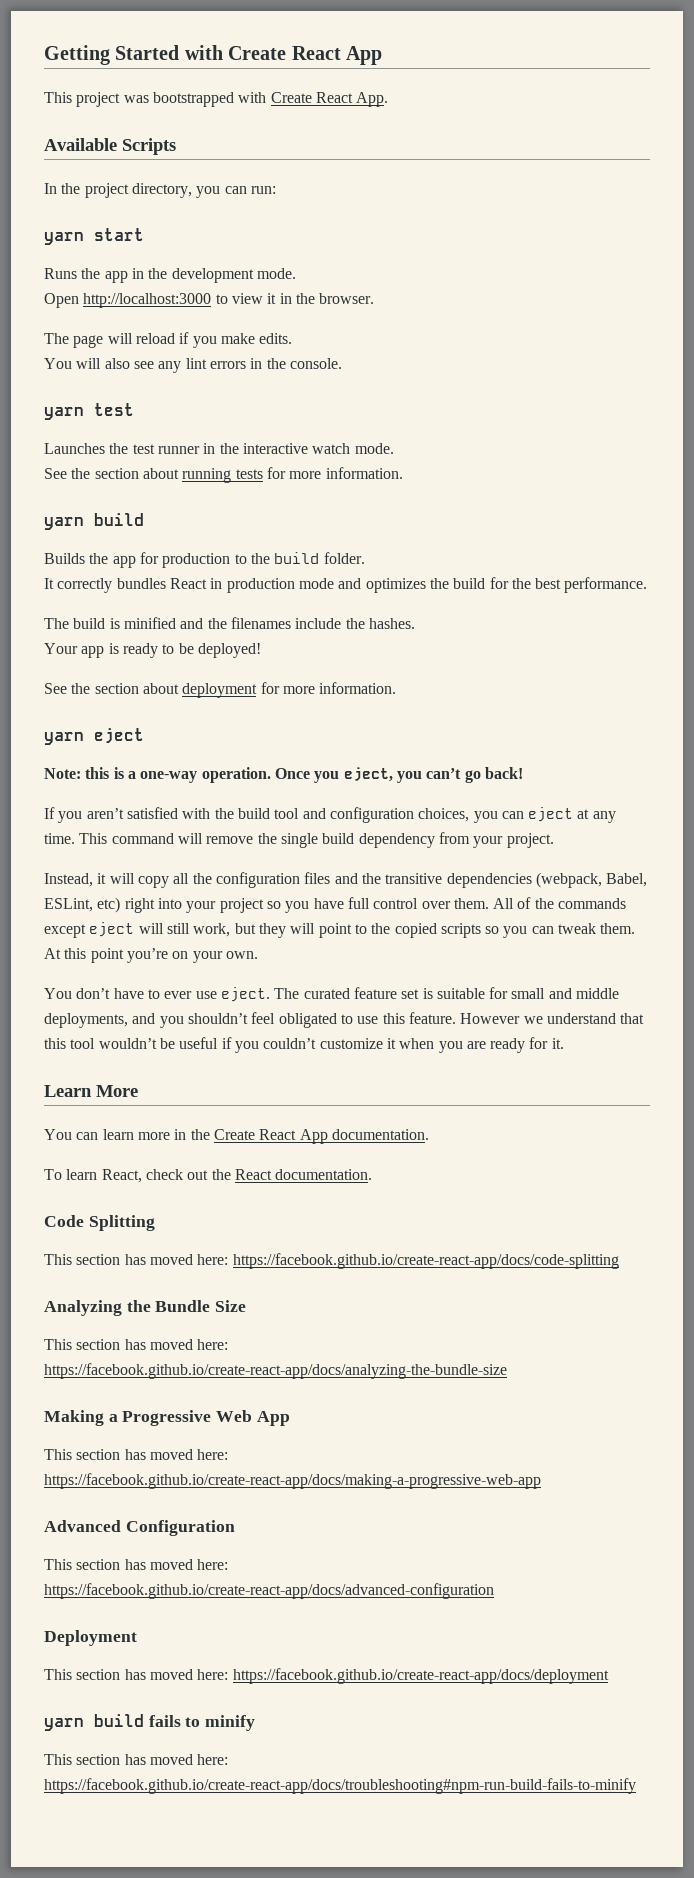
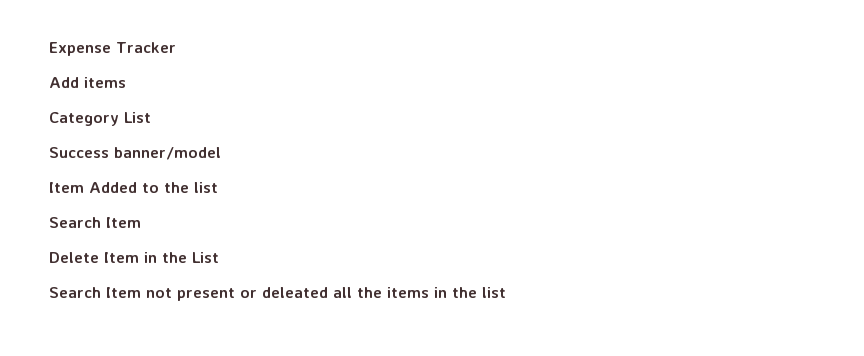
- Getting Started with Create React App
- This project was bootstrapped with Create React App.
- Available Scripts
- In the project directory, you can run:
- yarn start
- Runs the app in the development mode.
- Open http://localhost:3000 to view it in the browser.
- The page will reload if you make edits.
- You will also see any lint errors in the console.
- yarn test
- Launches the test runner in the interactive watch mode.
- See the section about running tests for more information.
- yarn build
- Builds the app for production to the build folder.
- It correctly bundles React in production mode and optimizes the build for the best performance.
- The build is minified and the filenames include the hashes.
- Your app is ready to be deployed!
- See the section about deployment for more information.
- yarn eject
- Note: this is a one-way operation. Once you eject, you can’t go back!
- If you aren’t satisfied with the build tool and configuration choices, you can eject at any time. This command will remove the single build dependency from your project.
- Instead, it will copy all the configuration files and the transitive dependencies (webpack, Babel, ESLint, etc) right into your project so you have full control over them. All of the commands except eject will still work, but they will point to the copied scripts so you can tweak them. At this point you’re on your own.
- You don’t have to ever use eject. The curated feature set is suitable for small and middle deployments, and you shouldn’t feel obligated to use this feature. However we understand that this tool wouldn’t be useful if you couldn’t customize it when you are ready for it.
- Learn More
- You can learn more in the Create React App documentation.
- To learn React, check out the React documentation.
- Code Splitting
- This section has moved here: https://facebook.github.io/create-react-app/docs/code-splitting
- Analyzing the Bundle Size
- This section has moved here: https://facebook.github.io/create-react-app/docs/analyzing-the-bundle-size
- Making a Progressive Web App
- This section has moved here: https://facebook.github.io/create-react-app/docs/making-a-progressive-web-app
- Advanced Configuration
- This section has moved here: https://facebook.github.io/create-react-app/docs/advanced-configuration
- Deployment
- This section has moved here: https://facebook.github.io/create-react-app/docs/deployment
- yarn build fails to minify
- This section has moved here: https://facebook.github.io/create-react-app/docs/troubleshooting#npm-run-build-fails-to-minify
+ Expense Tracker
+ Add items
+ Category List
+ Success banner/model
+ Item Added to the list
+ Search Item
+ Delete Item in the List
+ Search Item not present or deleated all the items in the list

